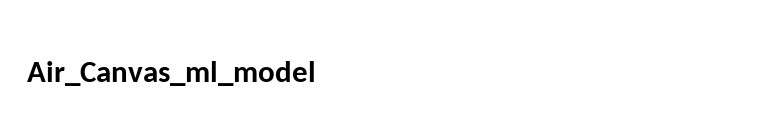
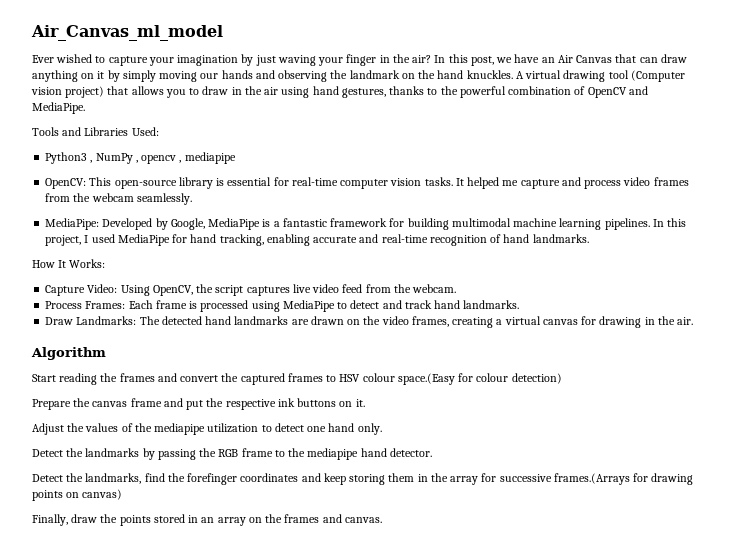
+ Ever wished to capture your imagination by just waving your finger in the air? In this post, we have an Air Canvas that can draw anything on it by simply moving our hands and observing the landmark on the hand knuckles. A virtual drawing tool (Computer vision project) that allows you to draw in the air using hand gestures, thanks to the powerful combination of OpenCV and MediaPipe.
+ Tools and Libraries Used:
+ Python3 , NumPy , opencv , mediapipe
+ OpenCV: This open-source library is essential for real-time computer vision tasks. It helped me capture and process video frames from the webcam seamlessly.
+ MediaPipe: Developed by Google, MediaPipe is a fantastic framework for building multimodal machine learning pipelines. In this project, I used MediaPipe for hand tracking, enabling accurate and real-time recognition of hand landmarks.
+ How It Works:
+ Capture Video: Using OpenCV, the script captures live video feed from the webcam.
+ Process Frames: Each frame is processed using MediaPipe to detect and track hand landmarks.
+ Draw Landmarks: The detected hand landmarks are drawn on the video frames, creating a virtual canvas for drawing in the air.
+ Algorithm
+ Start reading the frames and convert the captured frames to HSV colour space.(Easy for colour detection)
+ Prepare the canvas frame and put the respective ink buttons on it.
+ Adjust the values of the mediapipe utilization to detect one hand only.
+ Detect the landmarks by passing the RGB frame to the mediapipe hand detector.
+ Detect the landmarks, find the forefinger coordinates and keep storing them in the array for successive frames.(Arrays for drawing points on canvas)
+ Finally, draw the points stored in an array on the frames and canvas.

